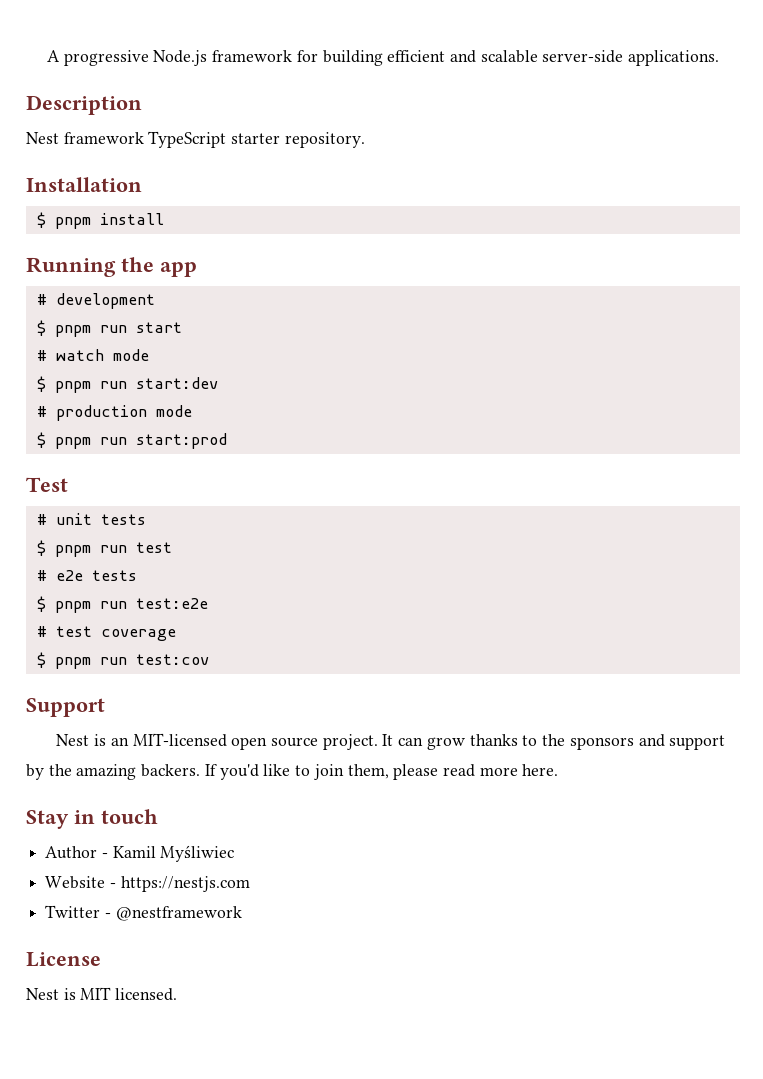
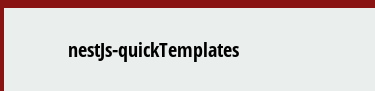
- A progressive Node.js framework for building efficient and scalable server-side applications.
- Description
- Nest framework TypeScript starter repository.
- Installation
- $ pnpm install
- Running the app
- # development
- $ pnpm run start
- # watch mode
- $ pnpm run start:dev
- # production mode
- $ pnpm run start:prod
- Test
- # unit tests
- $ pnpm run test
- # e2e tests
- $ pnpm run test:e2e
- # test coverage
- $ pnpm run test:cov
- Support
- Nest is an MIT-licensed open source project. It can grow thanks to the sponsors and support by the amazing backers. If you'd like to join them, please read more here.
- Stay in touch
- Author - Kamil Myśliwiec
- Website - https://nestjs.com
- Twitter - @nestframework
- License
- Nest is MIT licensed.
+ nestJs-quickTemplates

